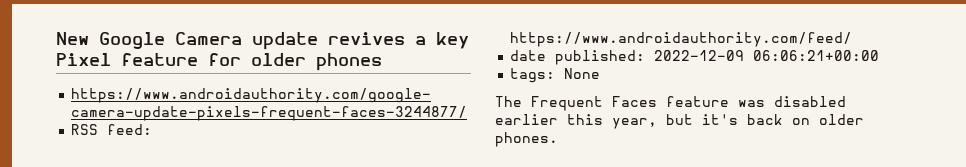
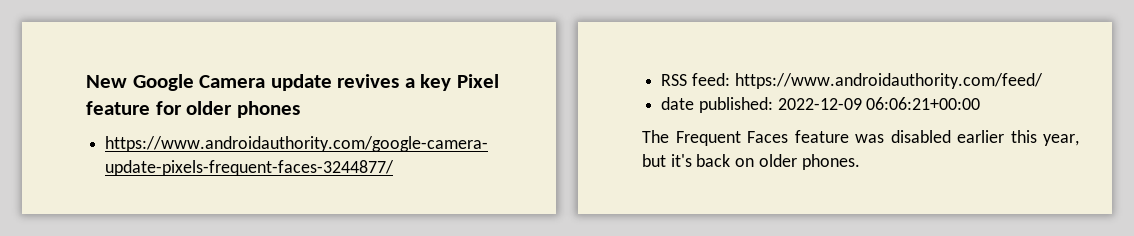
- tags: None

